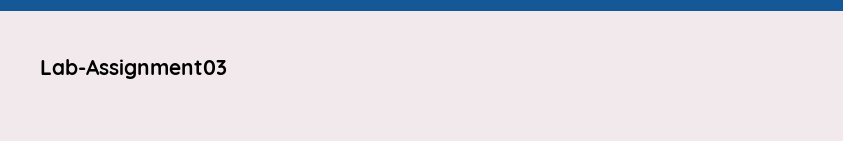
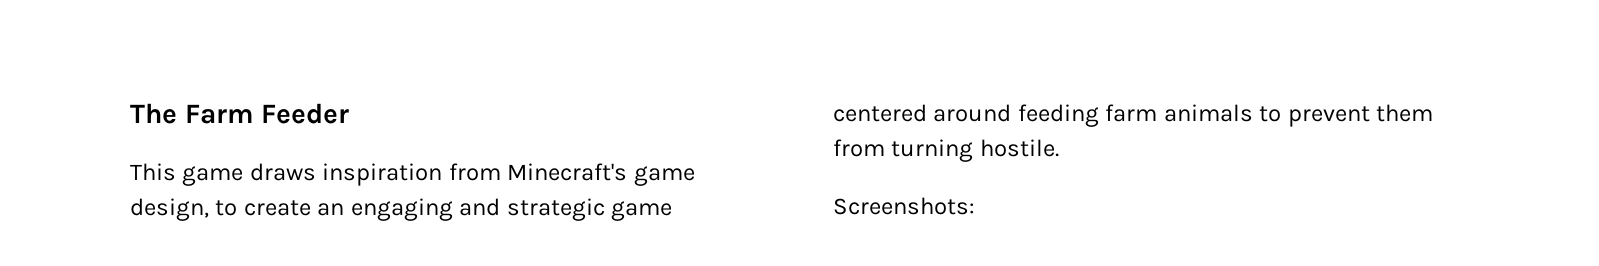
- Lab-Assignment03
+ The Farm Feeder
+ This game draws inspiration from Minecraft's game design, to create an engaging and strategic game centered around feeding farm animals to prevent them from turning hostile.
+ Screenshots:

